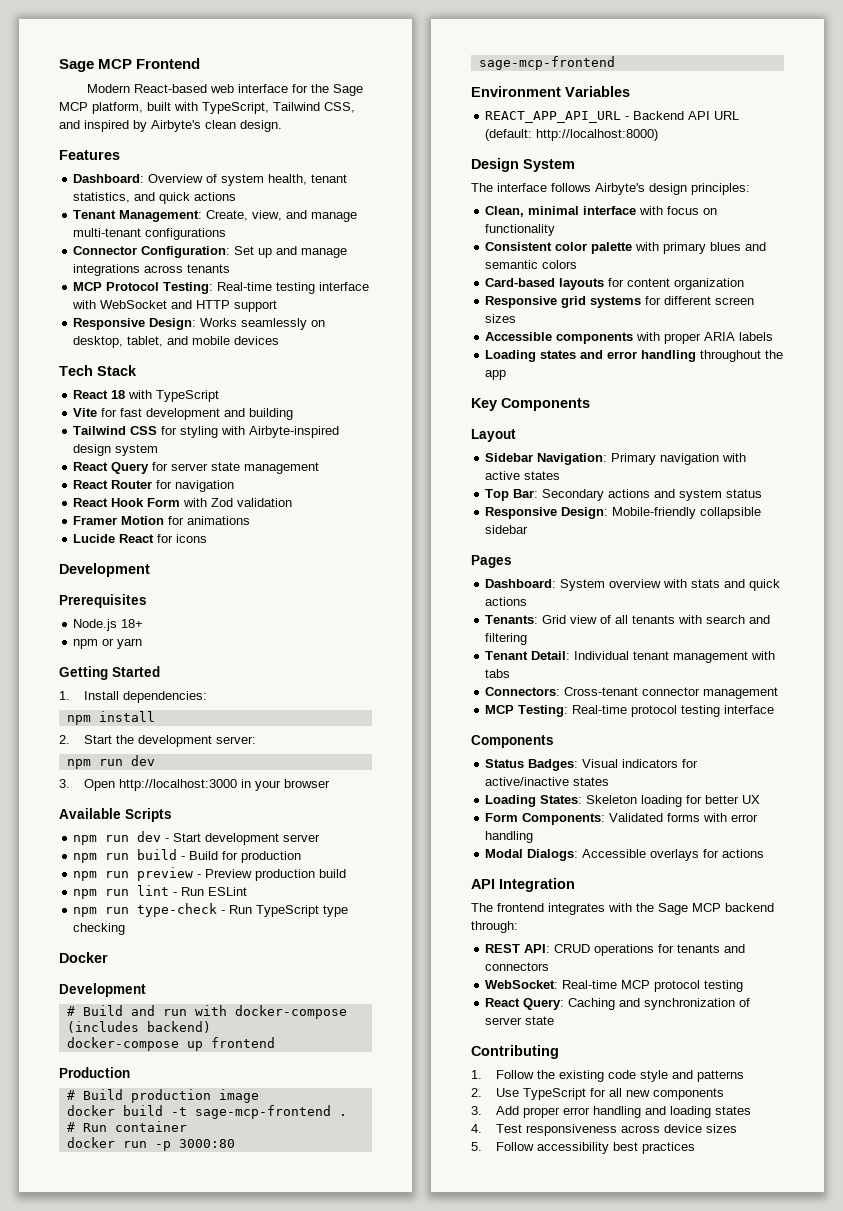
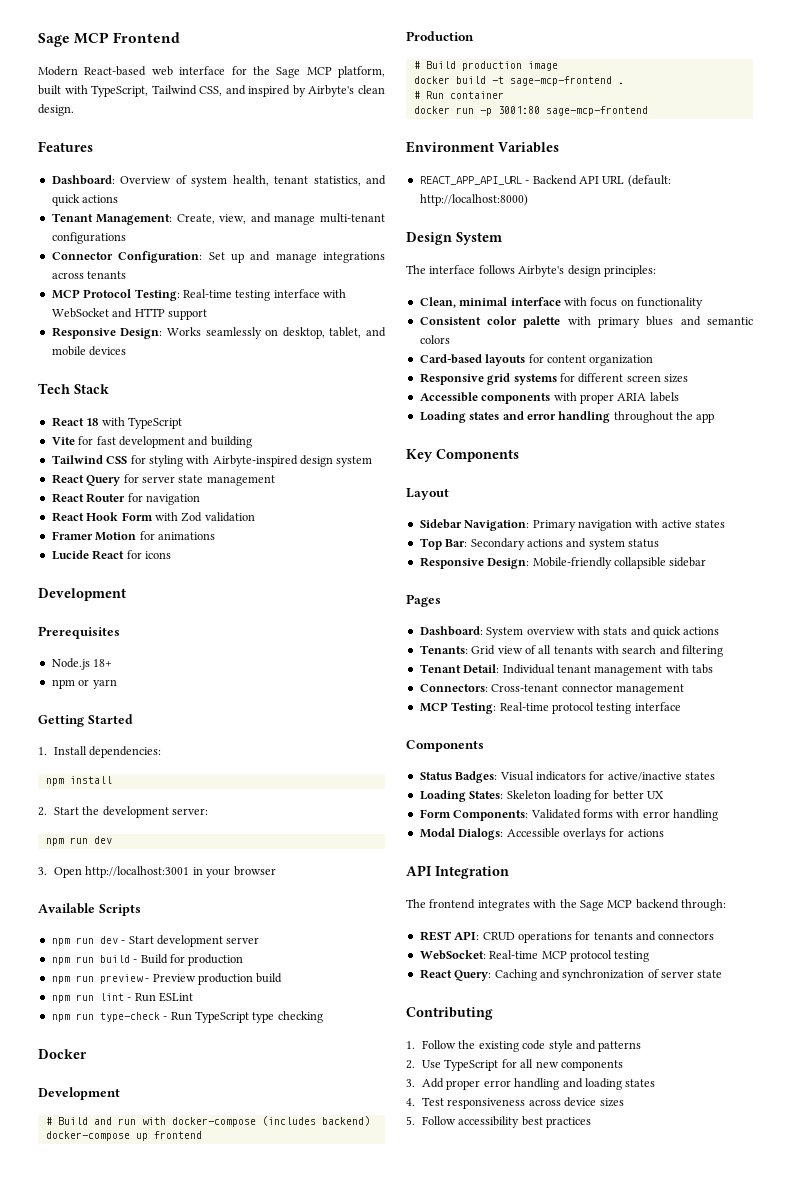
- 3. Open http://localhost:3000 in your browser
+ 3. Open http://localhost:3001 in your browser
- docker run -p 3000:80 sage-mcp-frontend
+ docker run -p 3001:80 sage-mcp-frontend

